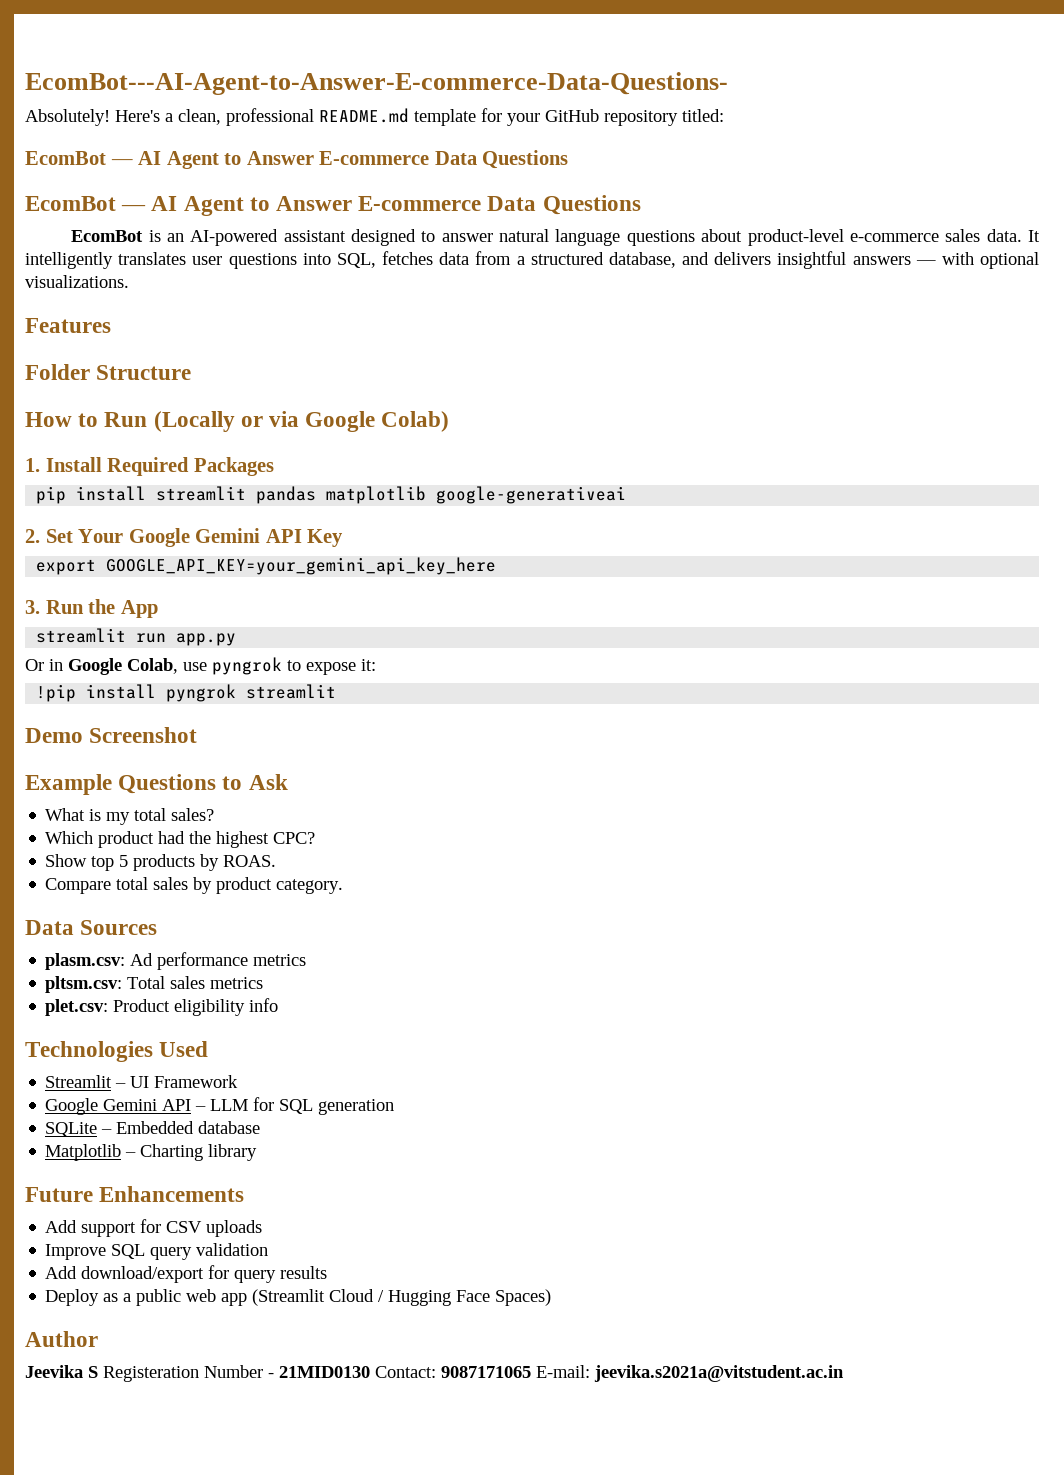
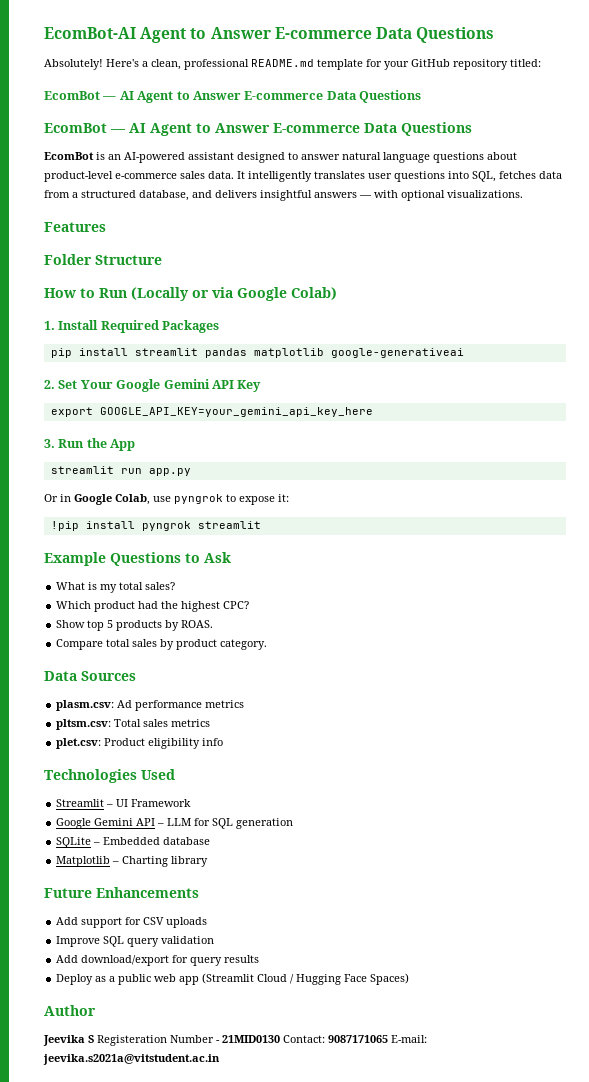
- EcomBot---AI-Agent-to-Answer-E-commerce-Data-Questions-
+ EcomBot-AI Agent to Answer E-commerce Data Questions
- Demo Screenshot

